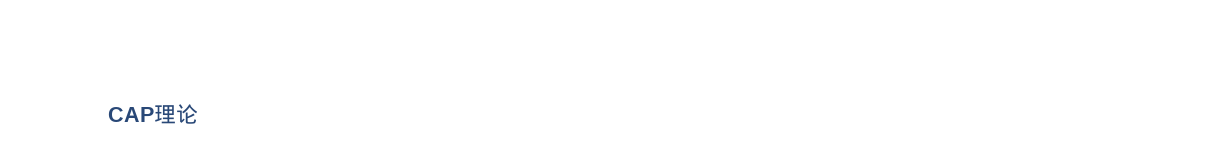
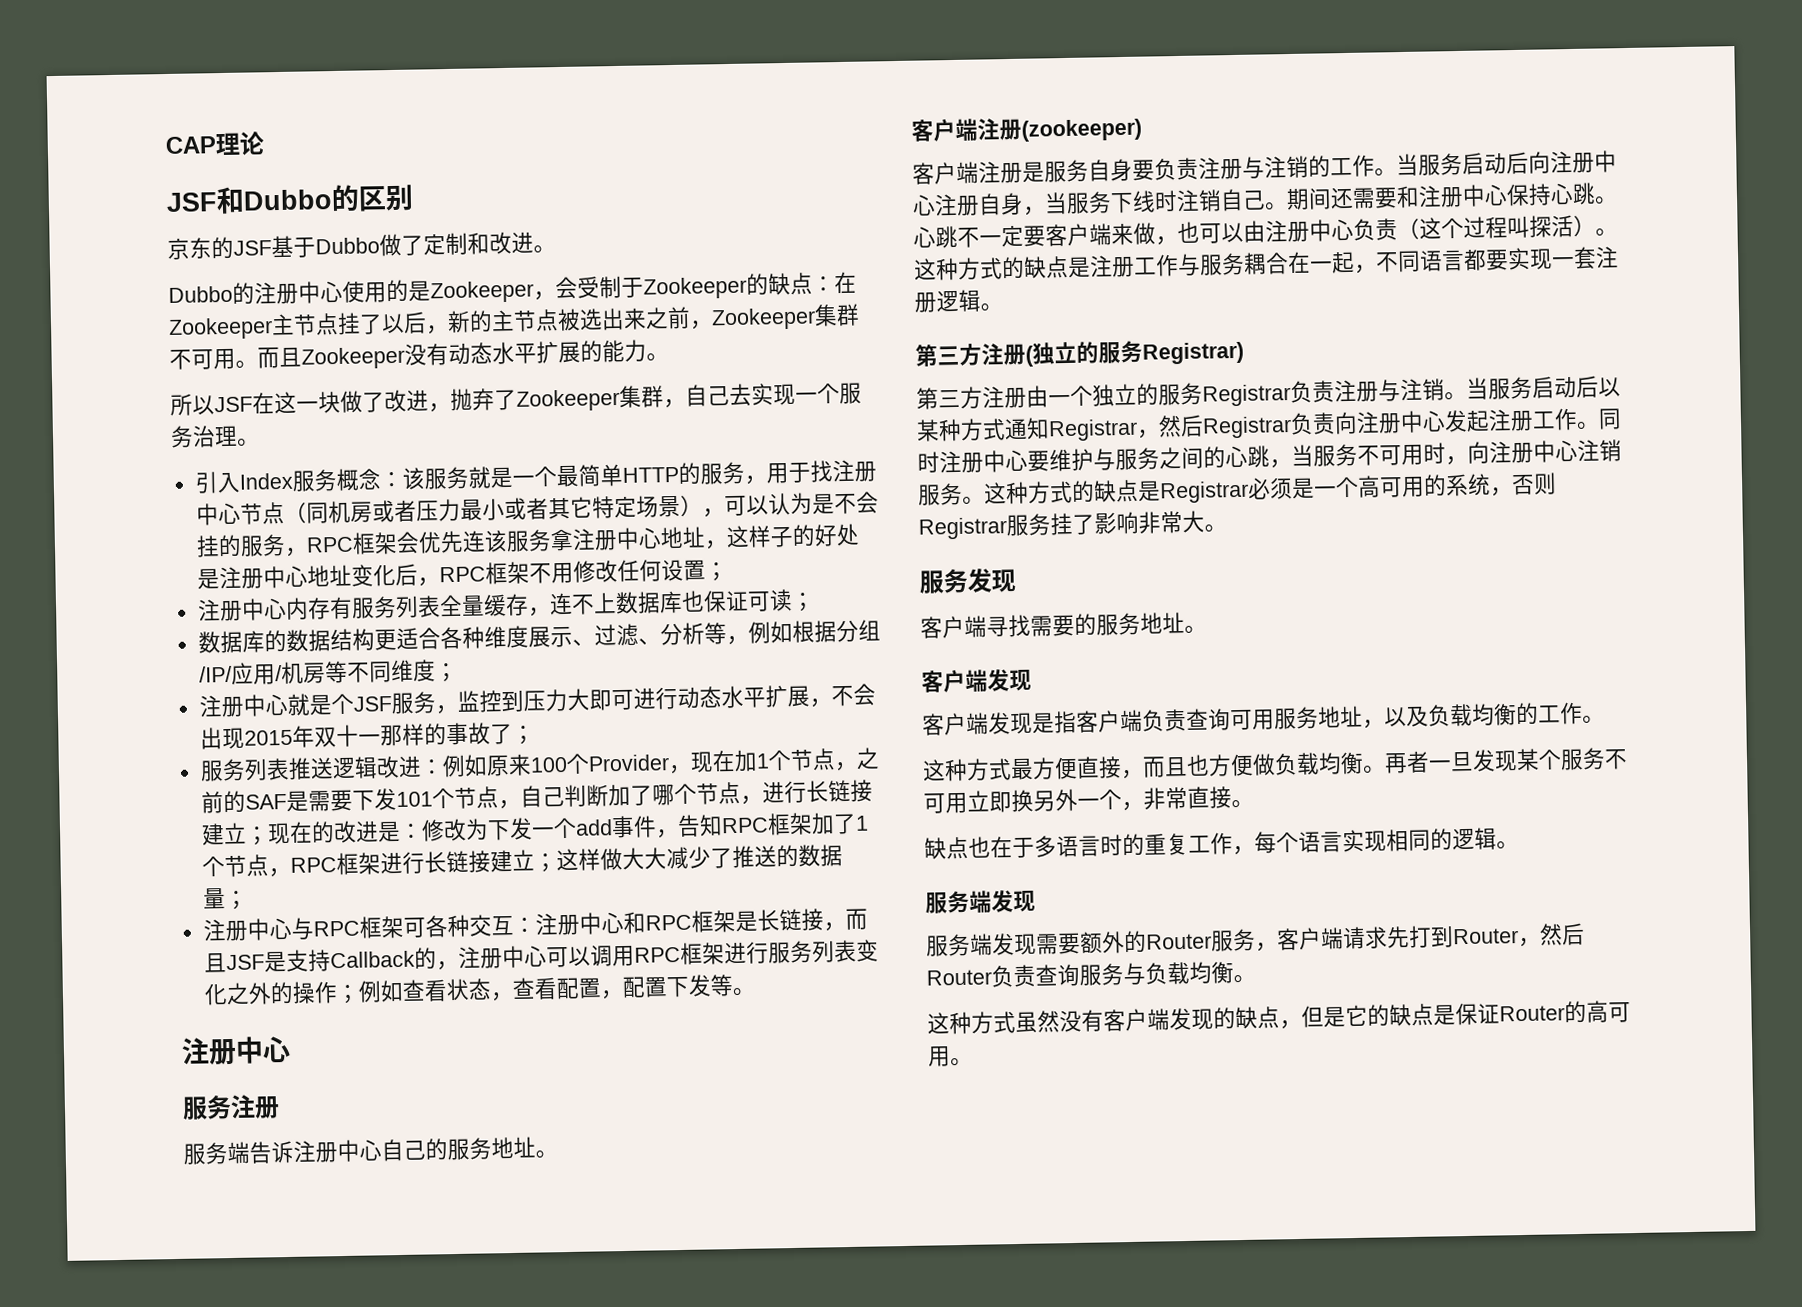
+ JSF和Dubbo的区别
+ 京东的JSF基于Dubbo做了定制和改进。
+ Dubbo的注册中心使用的是Zookeeper，会受制于Zookeeper的缺点：在Zookeeper主节点挂了以后，新的主节点被选出来之前，Zookeeper集群不可用。而且Zookeeper没有动态水平扩展的能力。
+ 所以JSF在这一块做了改进，抛弃了Zookeeper集群，自己去实现一个服务治理。
+ 引入Index服务概念：该服务就是一个最简单HTTP的服务，用于找注册中心节点（同机房或者压力最小或者其它特定场景），可以认为是不会挂的服务，RPC框架会优先连该服务拿注册中心地址，这样子的好处是注册中心地址变化后，RPC框架不用修改任何设置；
+ 注册中心内存有服务列表全量缓存，连不上数据库也保证可读；
+ 数据库的数据结构更适合各种维度展示、过滤、分析等，例如根据分组/IP/应用/机房等不同维度；
+ 注册中心就是个JSF服务，监控到压力大即可进行动态水平扩展，不会出现2015年双十一那样的事故了；
+ 服务列表推送逻辑改进：例如原来100个Provider，现在加1个节点，之前的SAF是需要下发101个节点，自己判断加了哪个节点，进行长链接建立；现在的改进是：修改为下发一个add事件，告知RPC框架加了1个节点，RPC框架进行长链接建立；这样做大大减少了推送的数据量；
+ 注册中心与RPC框架可各种交互：注册中心和RPC框架是长链接，而且JSF是支持Callback的，注册中心可以调用RPC框架进行服务列表变化之外的操作；例如查看状态，查看配置，配置下发等。
+ 注册中心
+ 服务注册
+ 服务端告诉注册中心自己的服务地址。
+ 客户端注册(zookeeper)
+ 客户端注册是服务自身要负责注册与注销的工作。当服务启动后向注册中心注册自身，当服务下线时注销自己。期间还需要和注册中心保持心跳。心跳不一定要客户端来做，也可以由注册中心负责（这个过程叫探活）。这种方式的缺点是注册工作与服务耦合在一起，不同语言都要实现一套注册逻辑。
+ 第三方注册(独立的服务Registrar)
+ 第三方注册由一个独立的服务Registrar负责注册与注销。当服务启动后以某种方式通知Registrar，然后Registrar负责向注册中心发起注册工作。同时注册中心要维护与服务之间的心跳，当服务不可用时，向注册中心注销服务。这种方式的缺点是Registrar必须是一个高可用的系统，否则Registrar服务挂了影响非常大。
+ 服务发现
+ 客户端寻找需要的服务地址。
+ 客户端发现
+ 客户端发现是指客户端负责查询可用服务地址，以及负载均衡的工作。
+ 这种方式最方便直接，而且也方便做负载均衡。再者一旦发现某个服务不可用立即换另外一个，非常直接。
+ 缺点也在于多语言时的重复工作，每个语言实现相同的逻辑。
+ 服务端发现
+ 服务端发现需要额外的Router服务，客户端请求先打到Router，然后Router负责查询服务与负载均衡。
+ 这种方式虽然没有客户端发现的缺点，但是它的缺点是保证Router的高可用。

